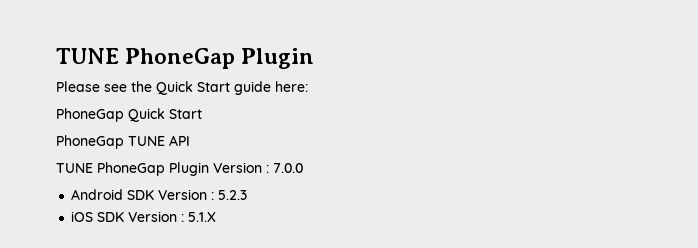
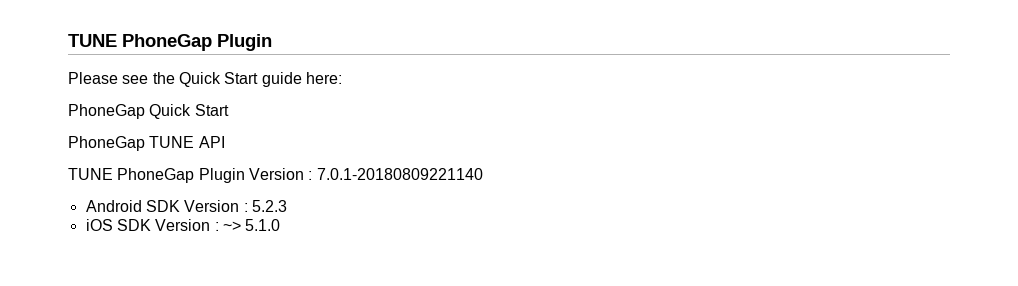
- TUNE PhoneGap Plugin Version : 7.0.0
+ TUNE PhoneGap Plugin Version : 7.0.1-20180809221140
- iOS SDK Version : 5.1.X
+ iOS SDK Version : ~> 5.1.0

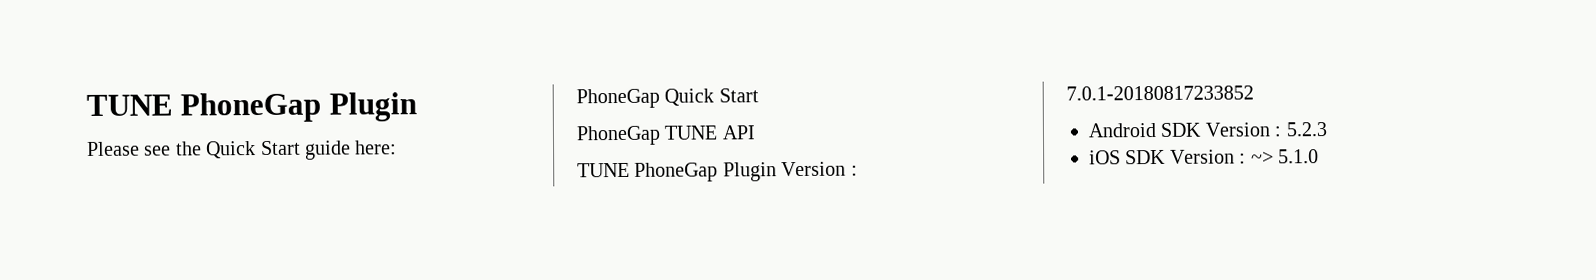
- TUNE PhoneGap Plugin Version : 7.0.1-20180809221140
+ TUNE PhoneGap Plugin Version : 7.0.1-20180817233852

